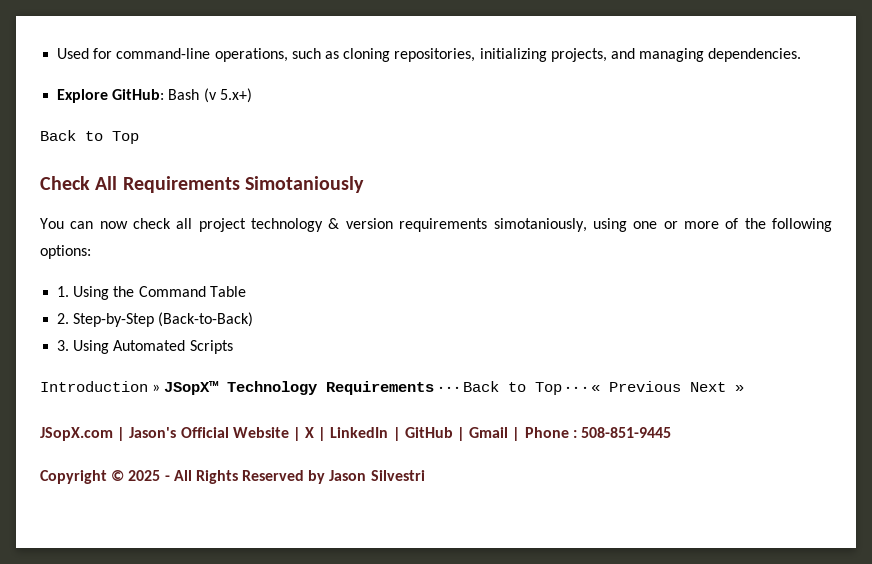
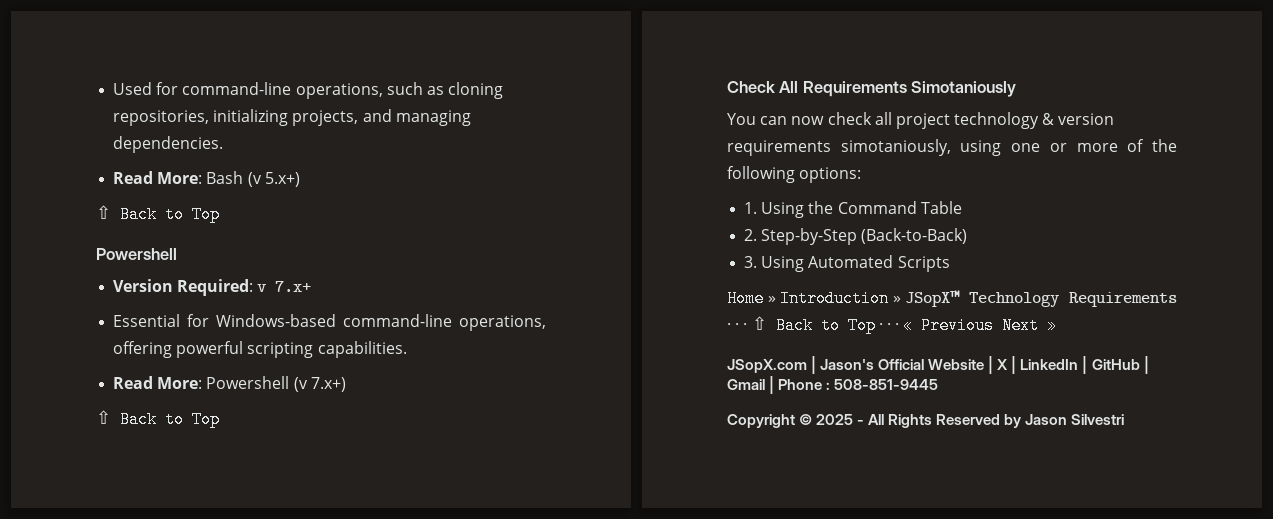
- Explore GitHub: Bash (v 5.x+)
- Back to Top
+ Read More: Bash (v 5.x+)
+ ⇧ Back to Top
+ Powershell
+ Version Required: v 7.x+
+ Essential for Windows-based command-line operations, offering powerful scripting capabilities.
+ Read More: Powershell (v 7.x+)
+ ⇧ Back to Top
- Introduction » JSopX™ Technology Requirements · · · Back to Top · · · « Previous Next »
+ Home » Introduction » JSopX™ Technology Requirements · · · ⇧ Back to Top · · · « Previous Next »

